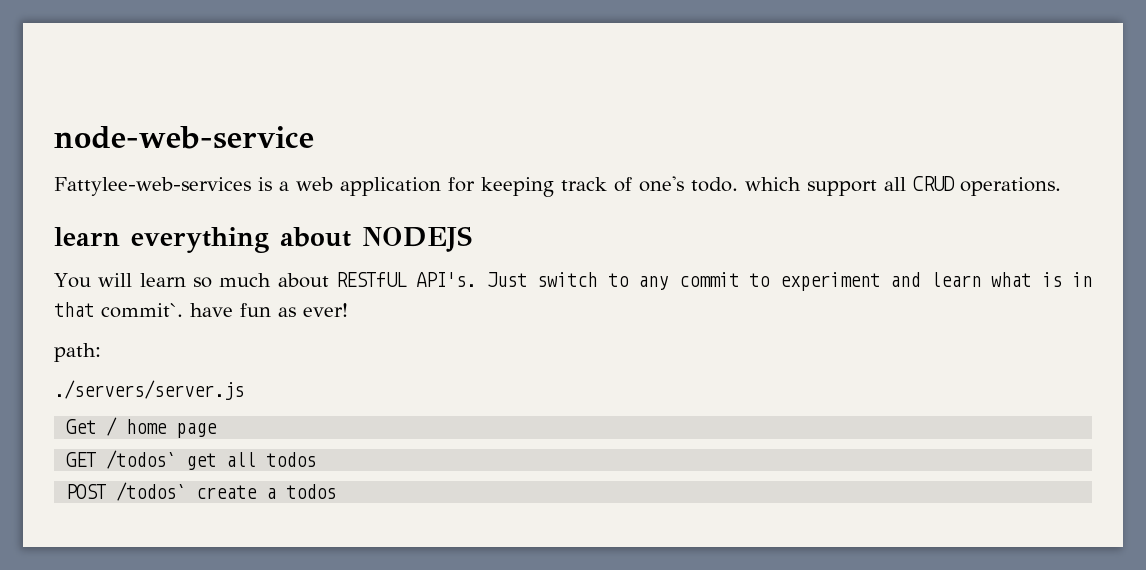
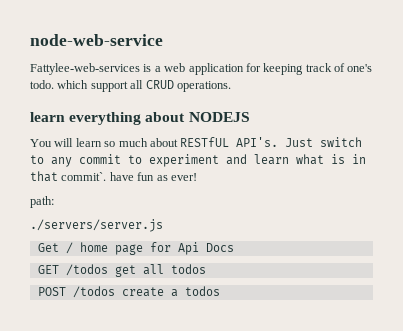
- Get / home page
+ Get / home page for Api Docs
- GET /todos` get all todos
+ GET /todos get all todos
- POST /todos` create a todos
+ POST /todos create a todos

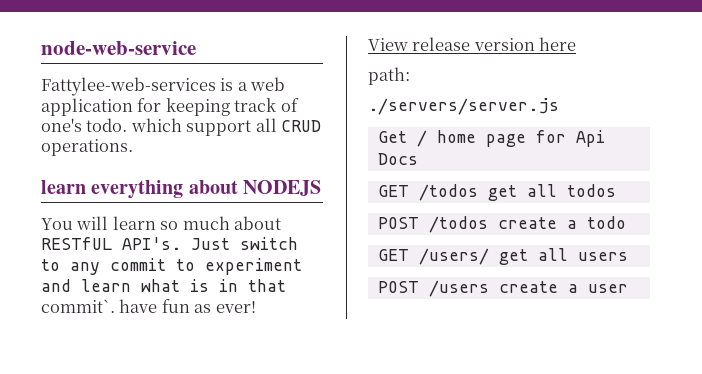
+ View release version here
- POST /todos create a todos
+ POST /todos create a todo
+ GET /users/ get all users
+ POST /users create a user

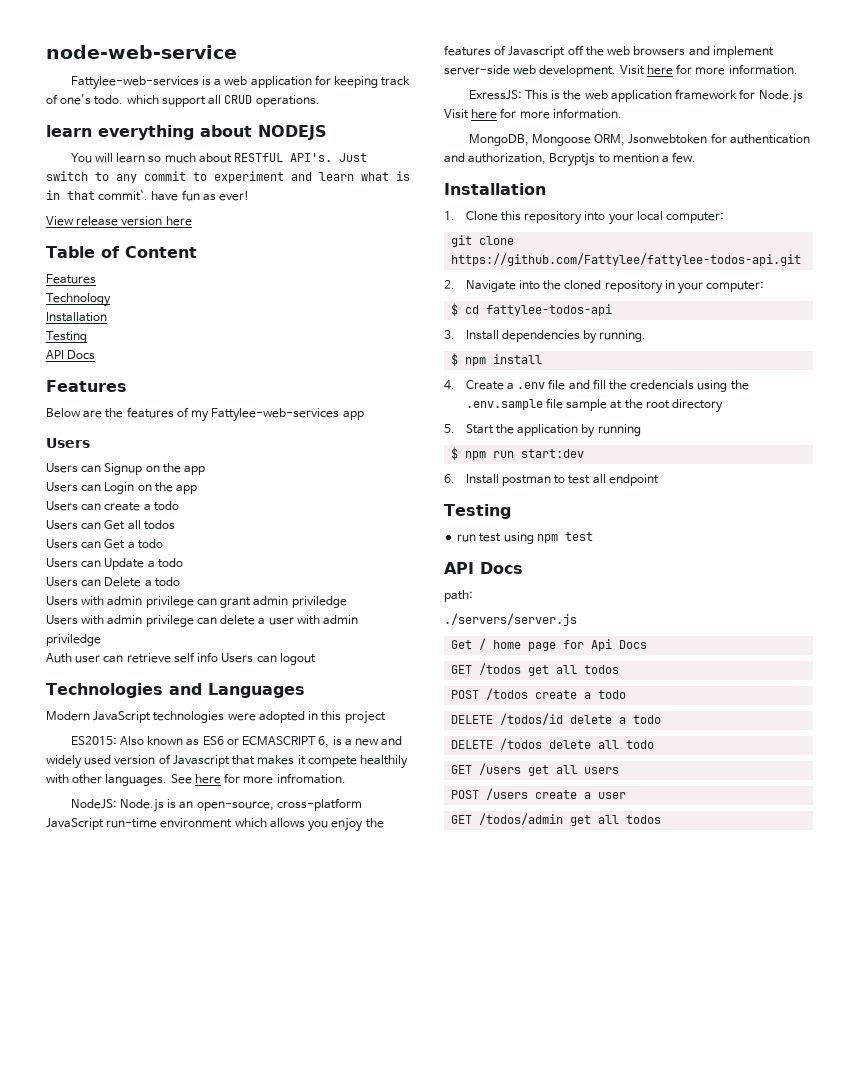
+ Table of Content
+ Features
+ Technology
+ Installation
+ Testing
+ API Docs
+ Features
+ Below are the features of my Fattylee-web-services app
+ Users
+ Users can Signup on the app
+ Users can Login on the app
+ Users can create a todo
+ Users can Get all todos
+ Users can Get a todo
+ Users can Update a todo
+ Users can Delete a todo
+ Users with admin privilege can grant admin priviledge
+ Users with admin privilege can delete a user with admin priviledge
+ Auth user can retrieve self info Users can logout
+ Technologies and Languages
+ Modern JavaScript technologies were adopted in this project
+ ES2015: Also known as ES6 or ECMASCRIPT 6, is a new and widely used version of Javascript that makes it compete healthily with other languages. See here for more infromation.
+ NodeJS: Node.js is an open-source, cross-platform JavaScript run-time environment which allows you enjoy the features of Javascript off the web browsers and implement server-side web development. Visit here for more information.
+ ExressJS: This is the web application framework for Node.js Visit here for more information.
+ MongoDB, Mongoose ORM, Jsonwebtoken for authentication and authorization, Bcryptjs to mention a few.
+ Installation
+ 1. Clone this repository into your local computer:
+ git clone https://github.com/Fattylee/fattylee-todos-api.git
+ 2. Navigate into the cloned repository in your computer:
+ $ cd fattylee-todos-api
+ 3. Install dependencies by running.
+ $ npm install
+ 4. Create a .env file and fill the credencials using the .env.sample file sample at the root directory
+ 5. Start the application by running
+ $ npm run start:dev
+ 6. Install postman to test all endpoint
+ Testing
+ run test using npm test
+ API Docs
- GET /users/ get all users
+ DELETE /todos/id delete a todo
+ DELETE /todos delete all todo
+ GET /users get all users
+ GET /todos/admin get all todos

